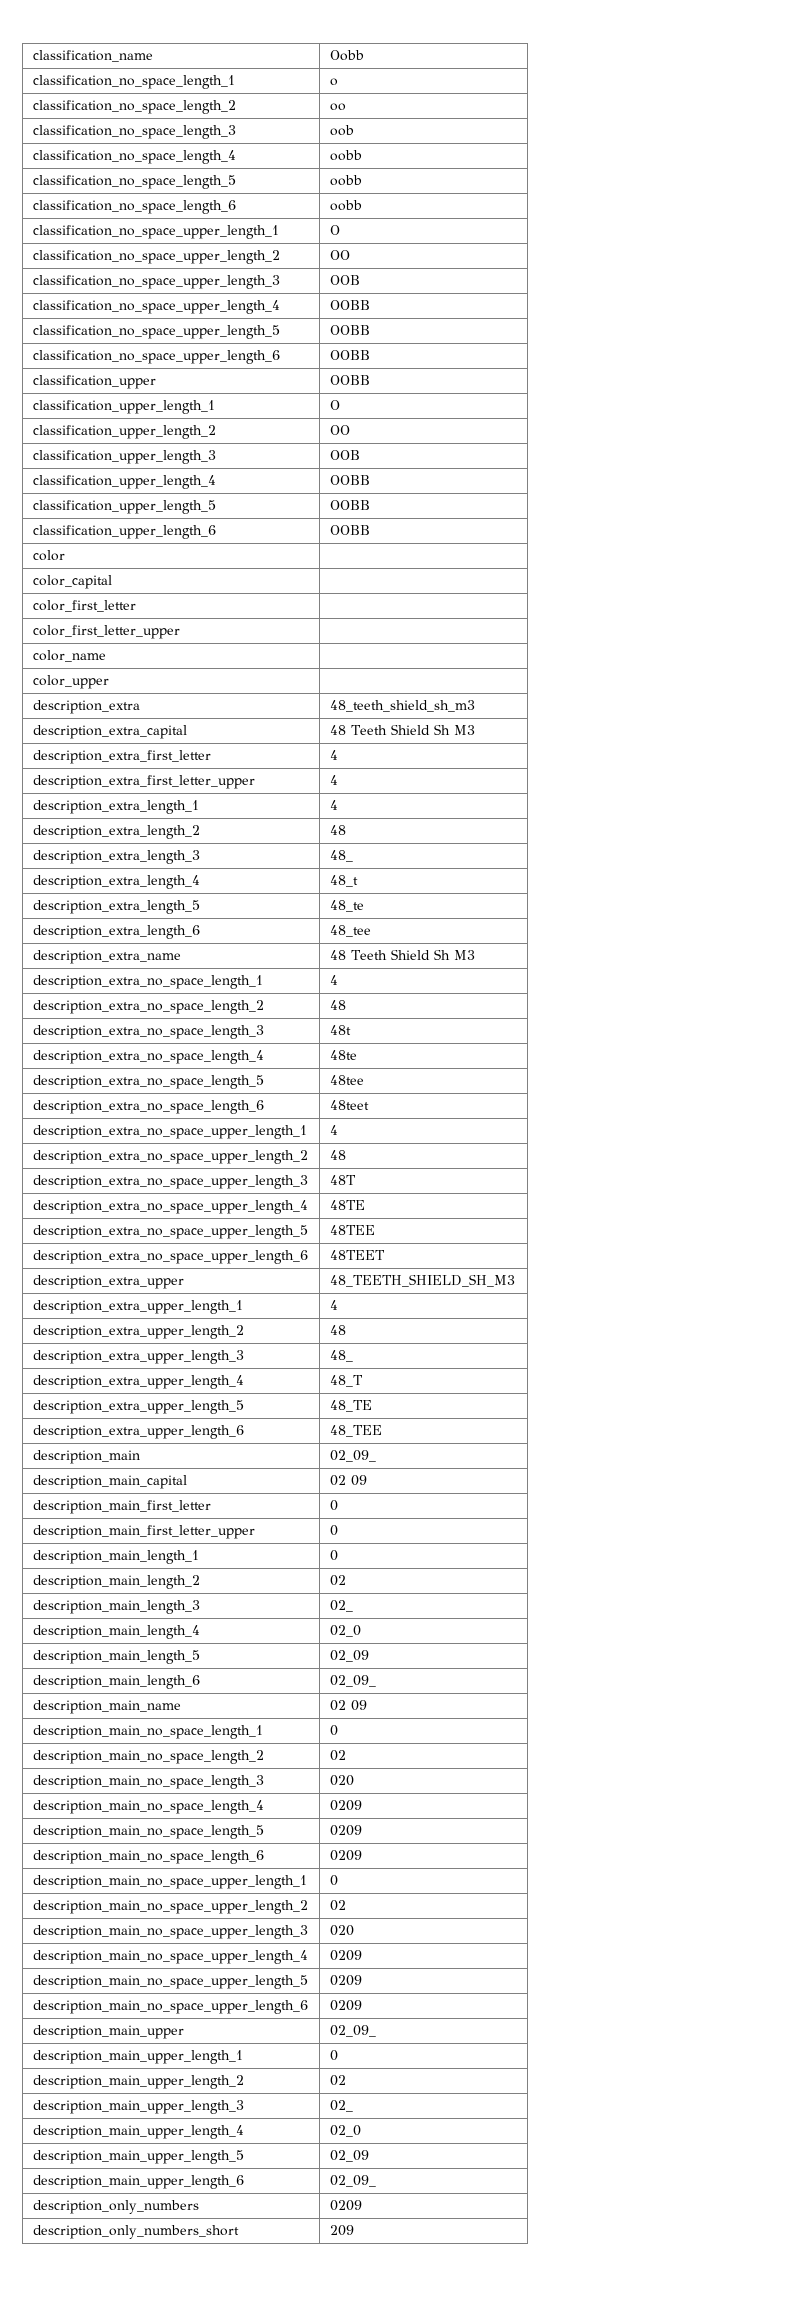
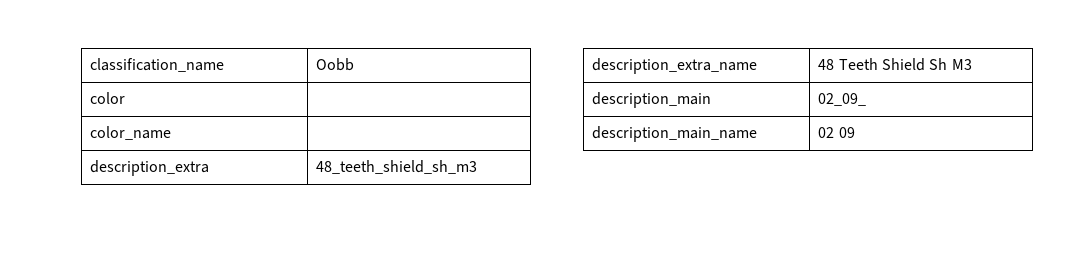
- classification_no_space_length_1 | o
- classification_no_space_length_2 | oo
- classification_no_space_length_3 | oob
- classification_no_space_length_4 | oobb
- classification_no_space_length_5 | oobb
- classification_no_space_length_6 | oobb
- classification_no_space_upper_length_1 | O
- classification_no_space_upper_length_2 | OO
- classification_no_space_upper_length_3 | OOB
- classification_no_space_upper_length_4 | OOBB
- classification_no_space_upper_length_5 | OOBB
- classification_no_space_upper_length_6 | OOBB
- classification_upper | OOBB
- classification_upper_length_1 | O
- classification_upper_length_2 | OO
- classification_upper_length_3 | OOB
- classification_upper_length_4 | OOBB
- classification_upper_length_5 | OOBB
- classification_upper_length_6 | OOBB
  color |
- color_capital |
- color_first_letter |
- color_first_letter_upper |
- color_upper |
- description_extra_capital | 48 Teeth Shield Sh M3
- description_extra_first_letter | 4
- description_extra_first_letter_upper | 4
- description_extra_length_1 | 4
- description_extra_length_2 | 48
- description_extra_length_3 | 48_
- description_extra_length_4 | 48_t
- description_extra_length_5 | 48_te
- description_extra_length_6 | 48_tee
- description_extra_no_space_length_1 | 4
- description_extra_no_space_length_2 | 48
- description_extra_no_space_length_3 | 48t
- description_extra_no_space_length_4 | 48te
- description_extra_no_space_length_5 | 48tee
- description_extra_no_space_length_6 | 48teet
- description_extra_no_space_upper_length_1 | 4
- description_extra_no_space_upper_length_2 | 48
- description_extra_no_space_upper_length_3 | 48T
- description_extra_no_space_upper_length_4 | 48TE
- description_extra_no_space_upper_length_5 | 48TEE
- description_extra_no_space_upper_length_6 | 48TEET
- description_extra_upper | 48_TEETH_SHIELD_SH_M3
- description_extra_upper_length_1 | 4
- description_extra_upper_length_2 | 48
- description_extra_upper_length_3 | 48_
- description_extra_upper_length_4 | 48_T
- description_extra_upper_length_5 | 48_TE
- description_extra_upper_length_6 | 48_TEE
  description_main | 02_09_
- description_main_capital | 02 09
- description_main_first_letter | 0
- description_main_first_letter_upper | 0
- description_main_length_1 | 0
- description_main_length_2 | 02
- description_main_length_3 | 02_
- description_main_length_4 | 02_0
- description_main_length_5 | 02_09
- description_main_length_6 | 02_09_
  description_main_name | 02 09
- description_main_no_space_length_1 | 0
- description_main_no_space_length_2 | 02
- description_main_no_space_length_3 | 020
- description_main_no_space_length_4 | 0209
- description_main_no_space_length_5 | 0209
- description_main_no_space_length_6 | 0209
- description_main_no_space_upper_length_1 | 0
- description_main_no_space_upper_length_2 | 02
- description_main_no_space_upper_length_3 | 020
- description_main_no_space_upper_length_4 | 0209
- description_main_no_space_upper_length_5 | 0209
- description_main_no_space_upper_length_6 | 0209
- description_main_upper | 02_09_
- description_main_upper_length_1 | 0
- description_main_upper_length_2 | 02
- description_main_upper_length_3 | 02_
- description_main_upper_length_4 | 02_0
- description_main_upper_length_5 | 02_09
- description_main_upper_length_6 | 02_09_
- description_only_numbers | 0209
- description_only_numbers_short | 209

